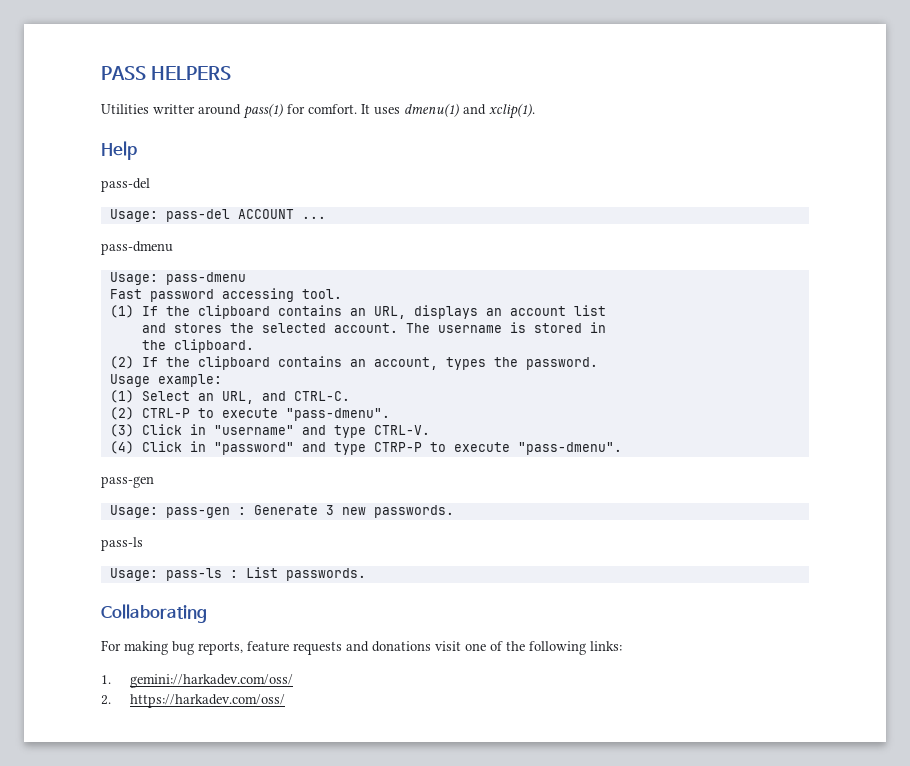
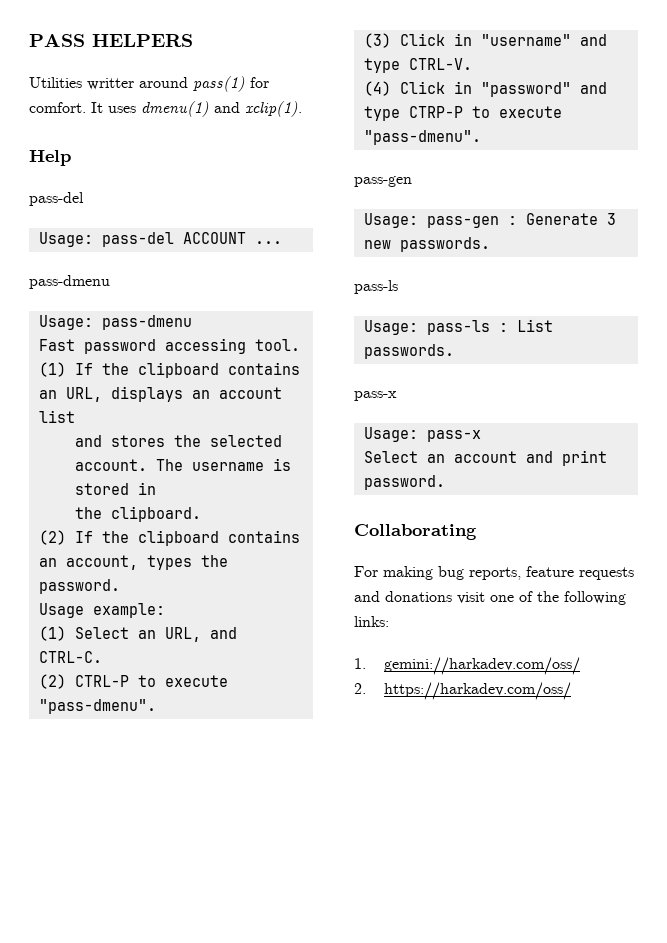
  Usage: pass-ls : List passwords.
+ pass-x
+ Usage: pass-x
+ Select an account and print password.

